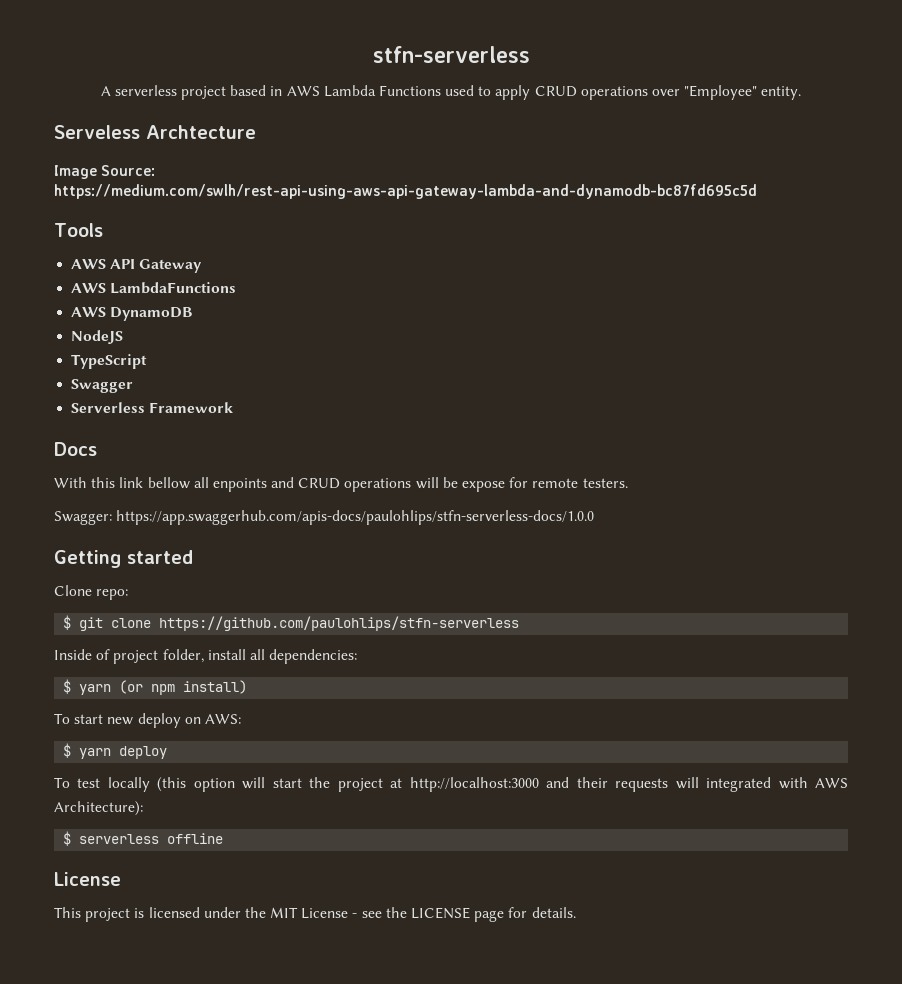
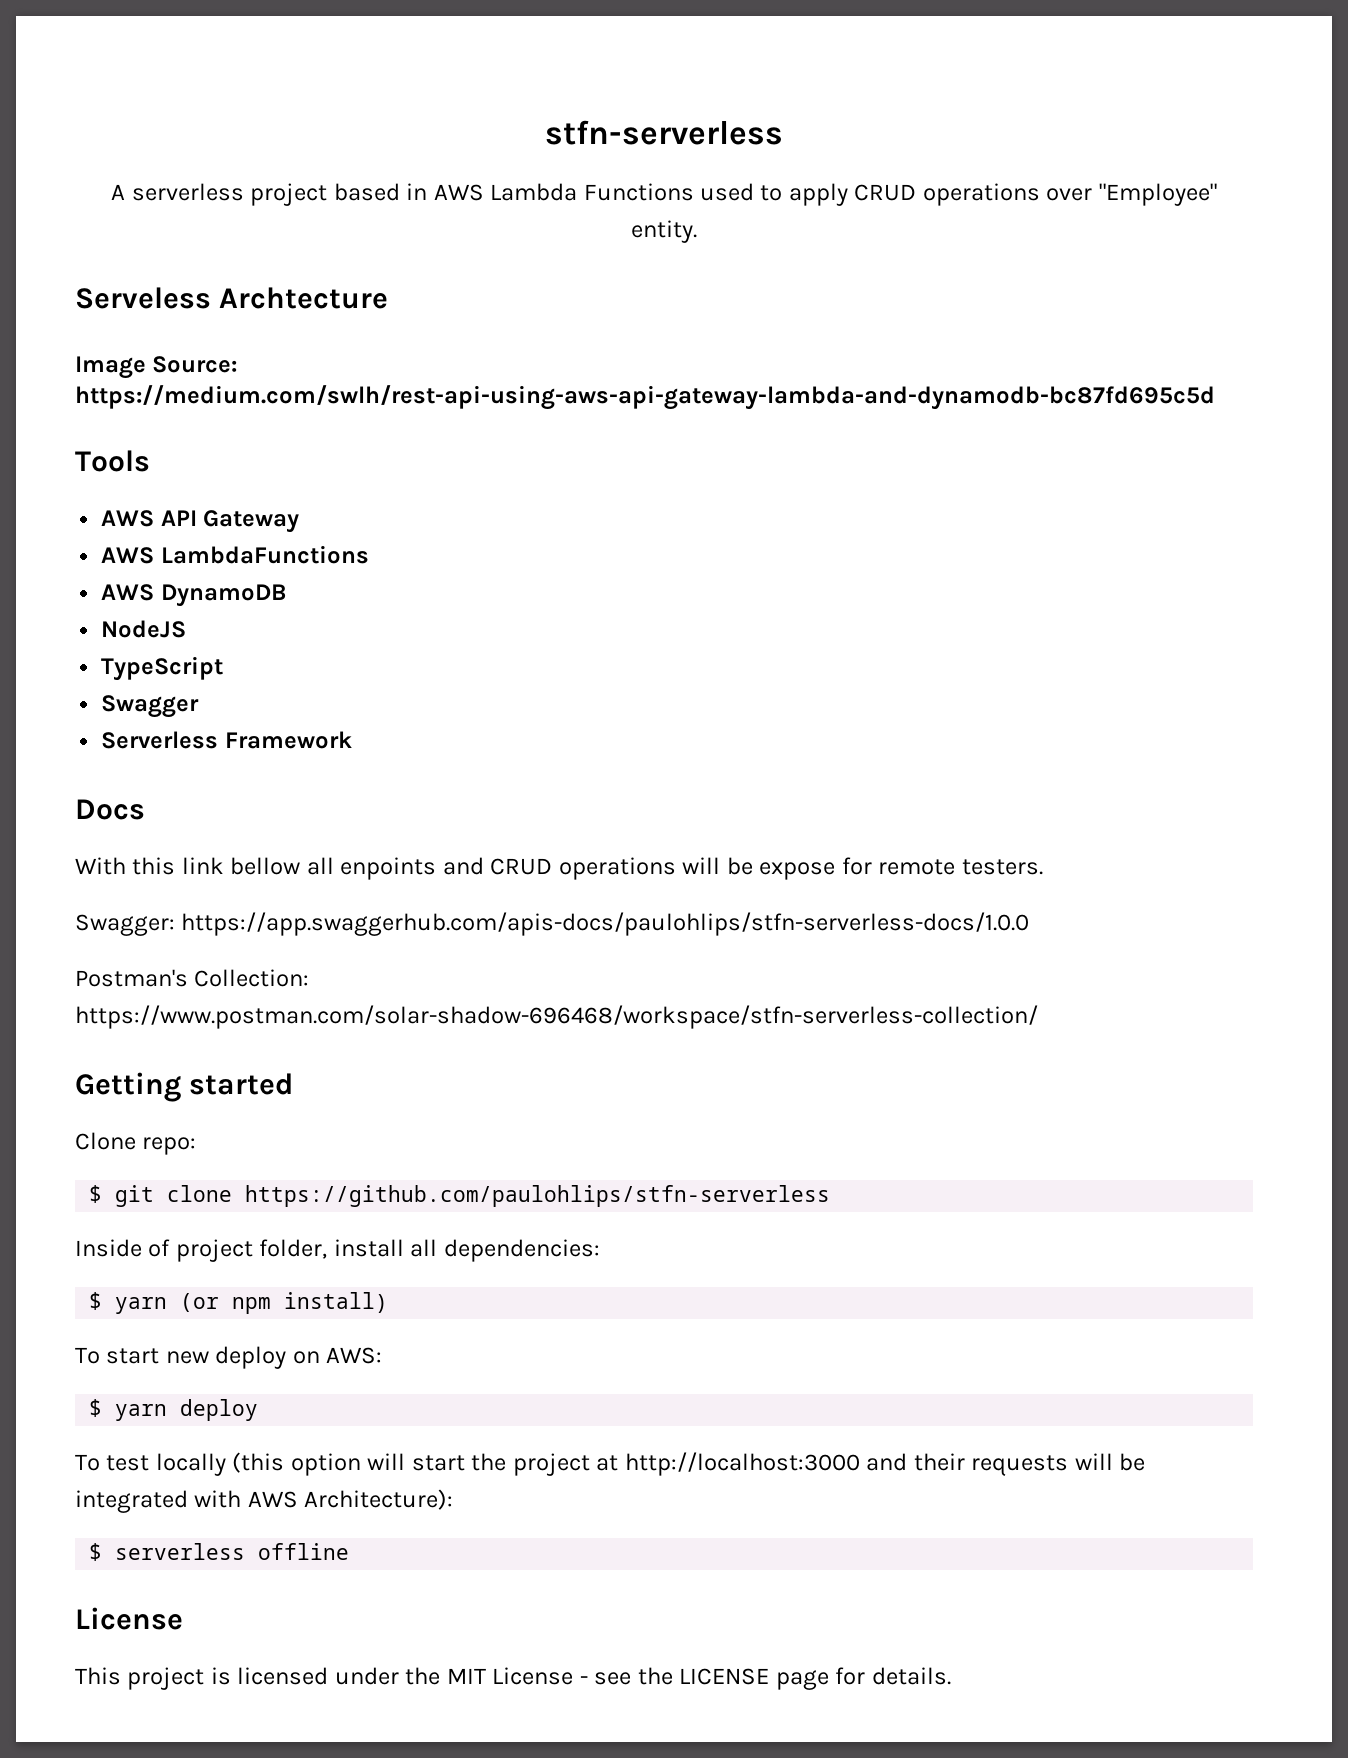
+ Postman's Collection: https://www.postman.com/solar-shadow-696468/workspace/stfn-serverless-collection/
- To test locally (this option will start the project at http://localhost:3000 and their requests will integrated with AWS Architecture):
+ To test locally (this option will start the project at http://localhost:3000 and their requests will be integrated with AWS Architecture):

